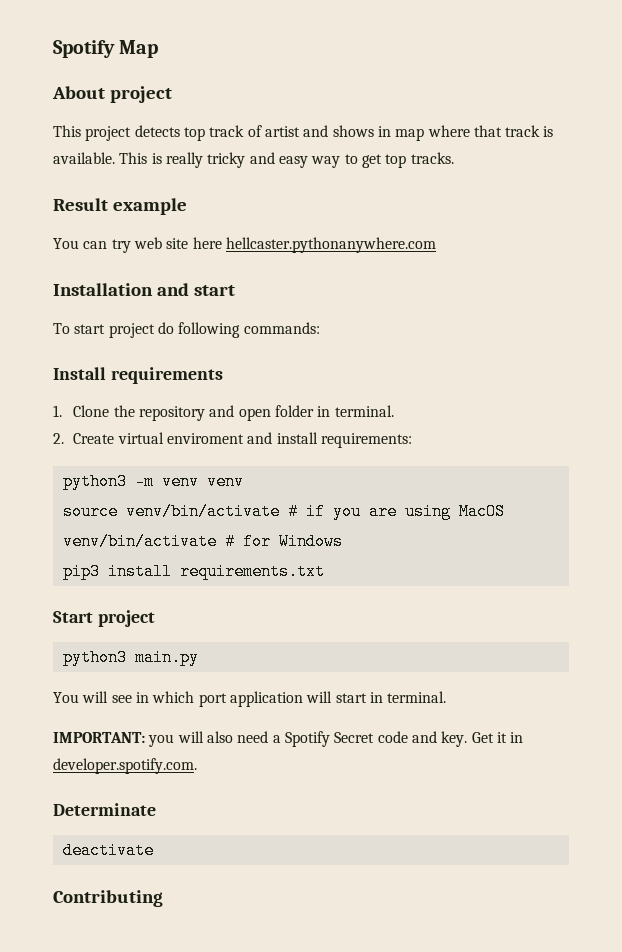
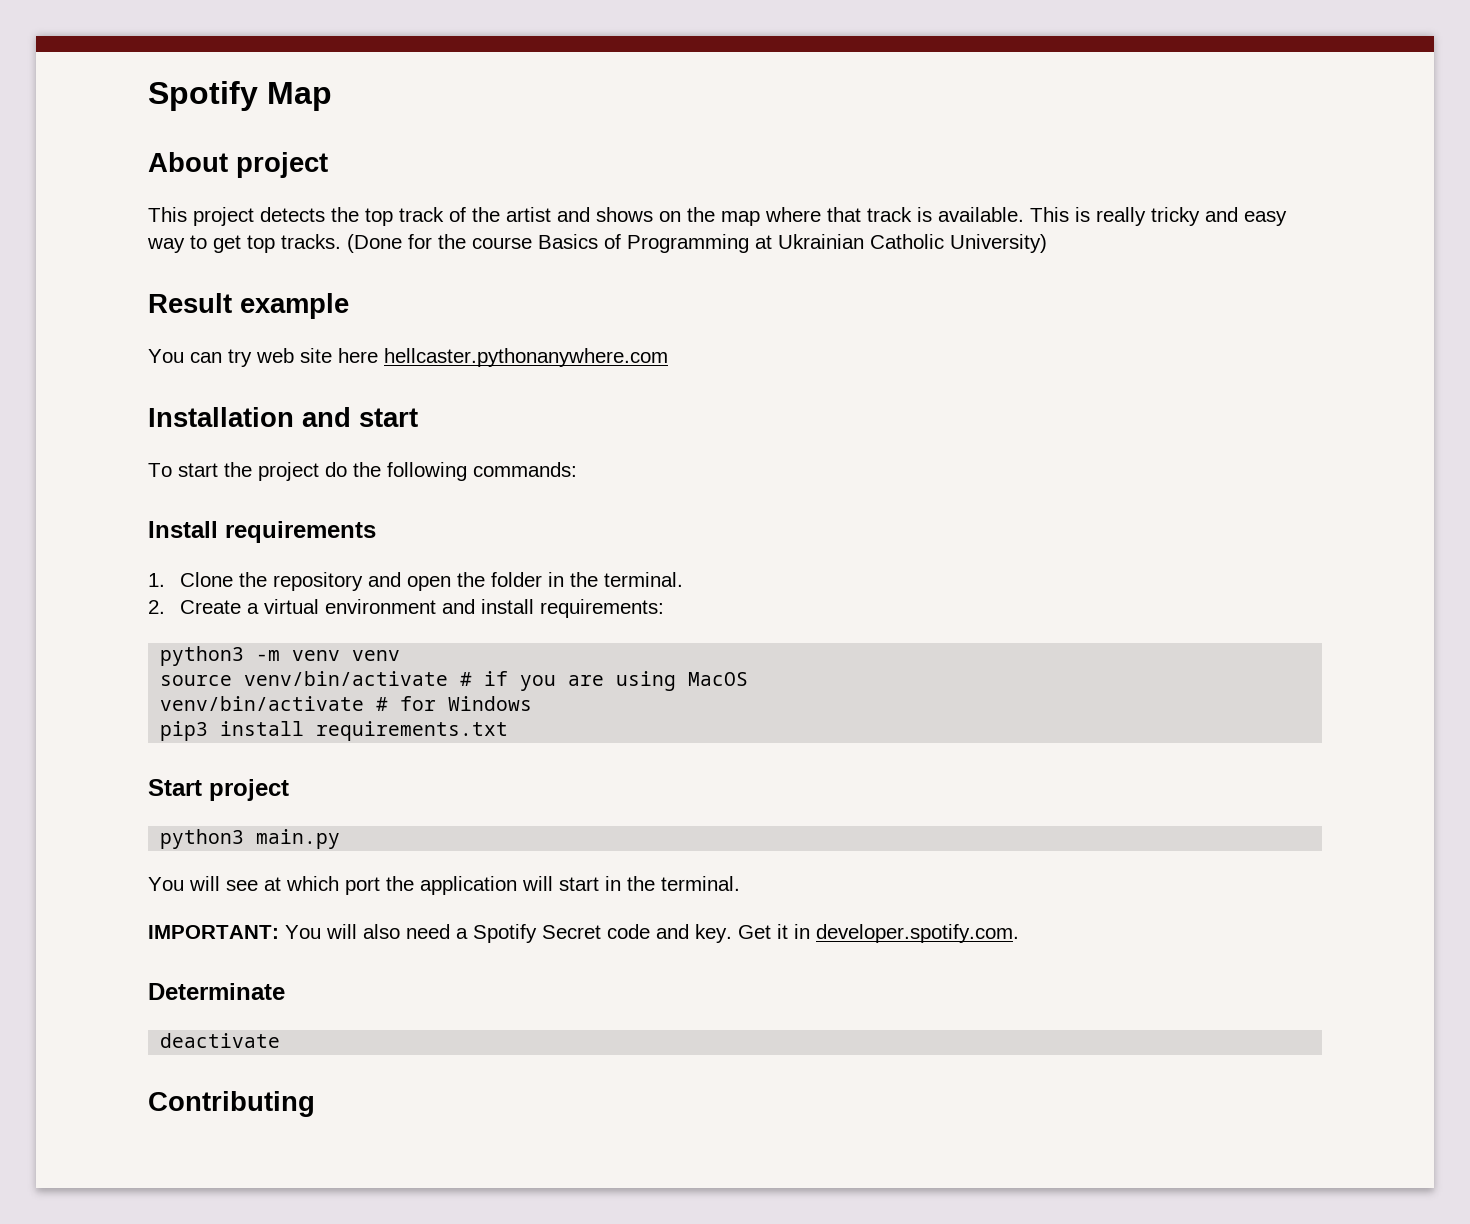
- This project detects top track of artist and shows in map where that track is available.
+ This project detects the top track of the artist and shows on the map where that track is available.
+ (Done for the course Basics of Programming at Ukrainian Catholic University)
- To start project do following commands:
+ To start the project do the following commands:
- 1. Clone the repository and open folder in terminal.
+ 1. Clone the repository and open the folder in the terminal.
- 2. Create virtual enviroment and install requirements:
+ 2. Create a virtual environment and install requirements:
- You will see in which port application will start in terminal.
+ You will see at which port the application will start in the terminal.
- IMPORTANT: you will also need a Spotify Secret code and key.
+ IMPORTANT: You will also need a Spotify Secret code and key.

